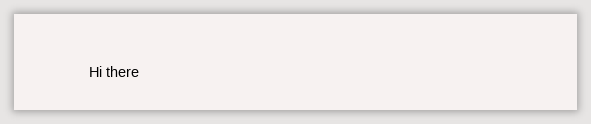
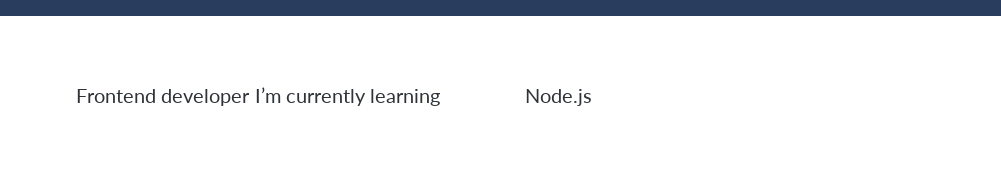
- Hi there
+ Frontend developer I’m currently learning Node.js

